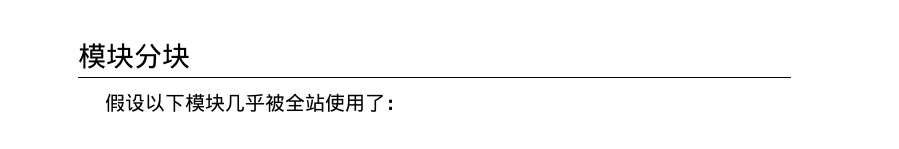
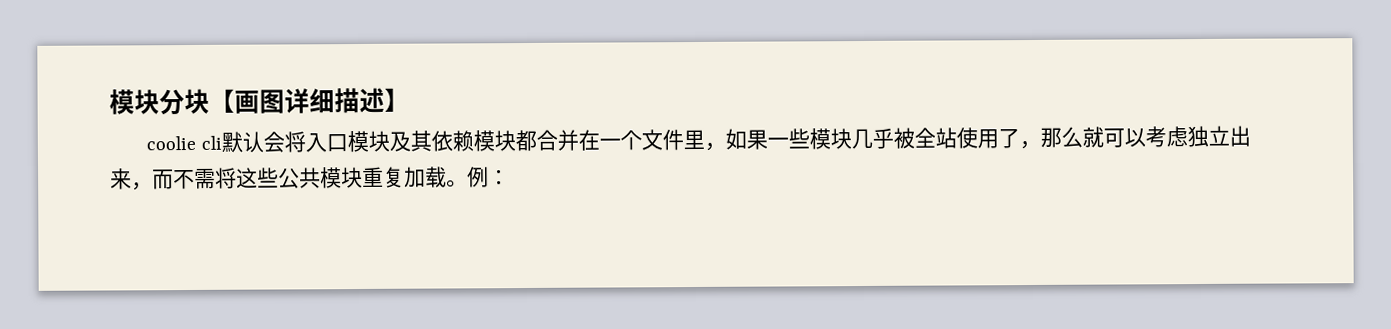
- 模块分块
- 假设以下模块几乎被全站使用了：
+ 模块分块【画图详细描述】
+ coolie cli默认会将入口模块及其依赖模块都合并在一个文件里，如果一些模块几乎被全站使用了，那么就可以考虑独立出来，而不需将这些公共模块重复加载。例：

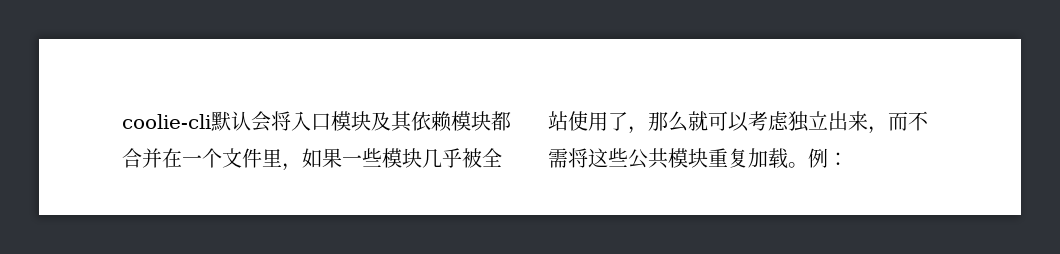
- 模块分块【画图详细描述】
- coolie cli默认会将入口模块及其依赖模块都合并在一个文件里，如果一些模块几乎被全站使用了，那么就可以考虑独立出来，而不需将这些公共模块重复加载。
+ coolie-cli默认会将入口模块及其依赖模块都合并在一个文件里，如果一些模块几乎被全站使用了，那么就可以考虑独立出来，而不需将这些公共模块重复加载。

